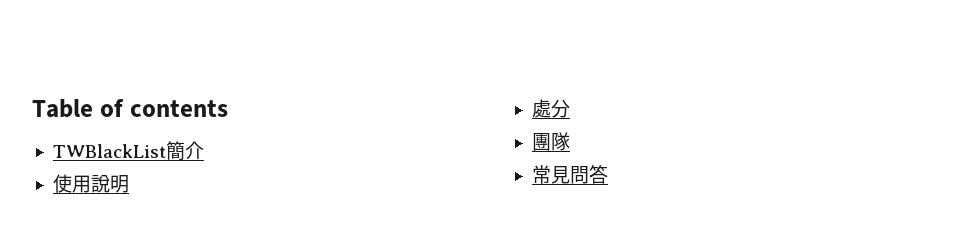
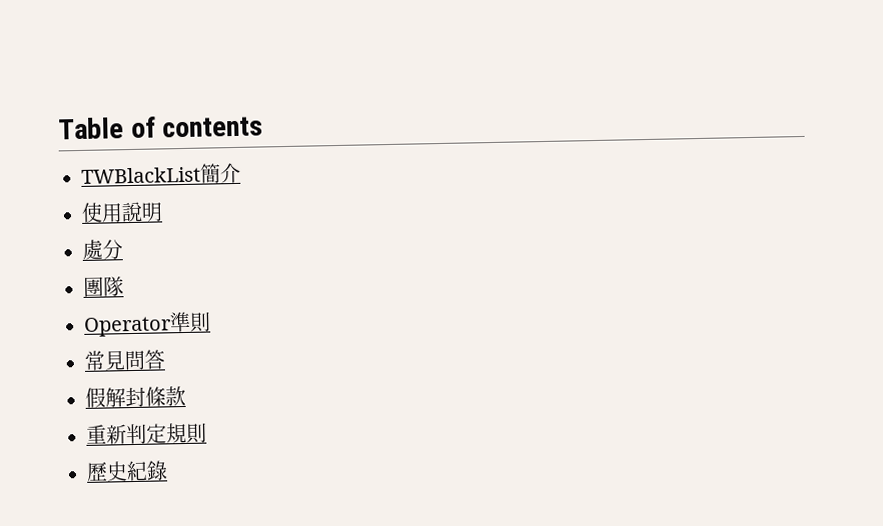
+ Operator準則
+ 假解封條款
+ 重新判定規則
+ 歷史紀錄

